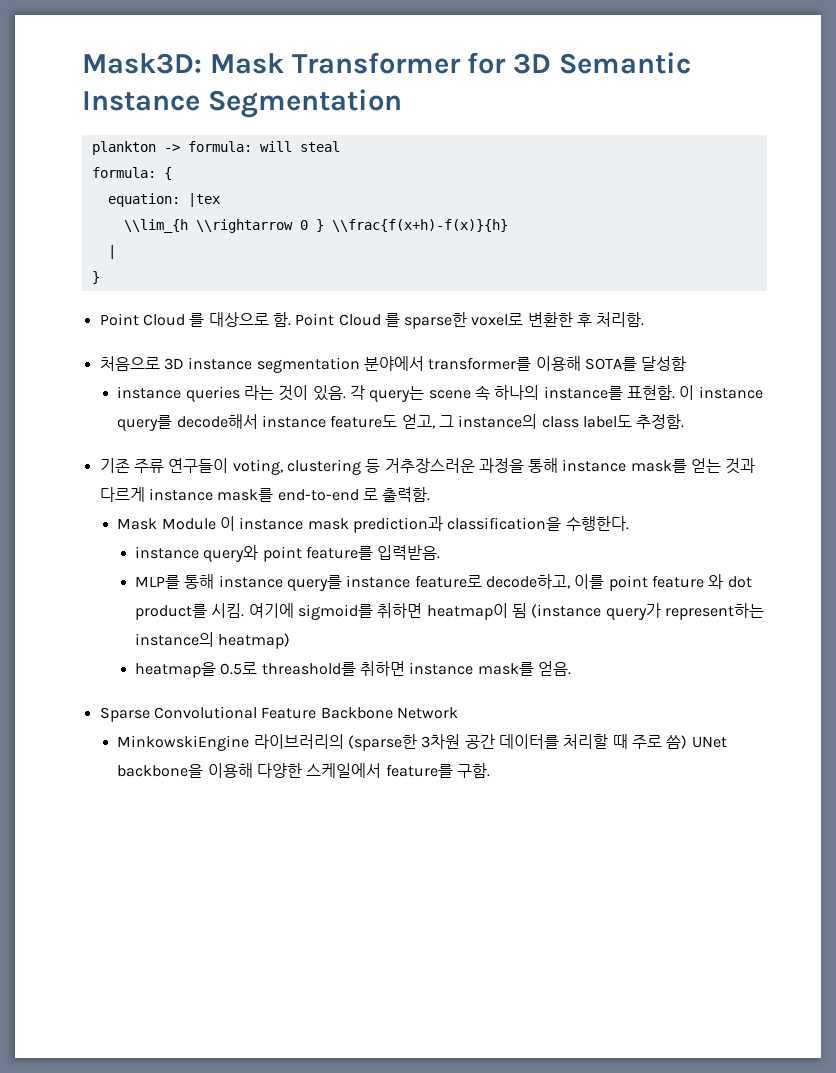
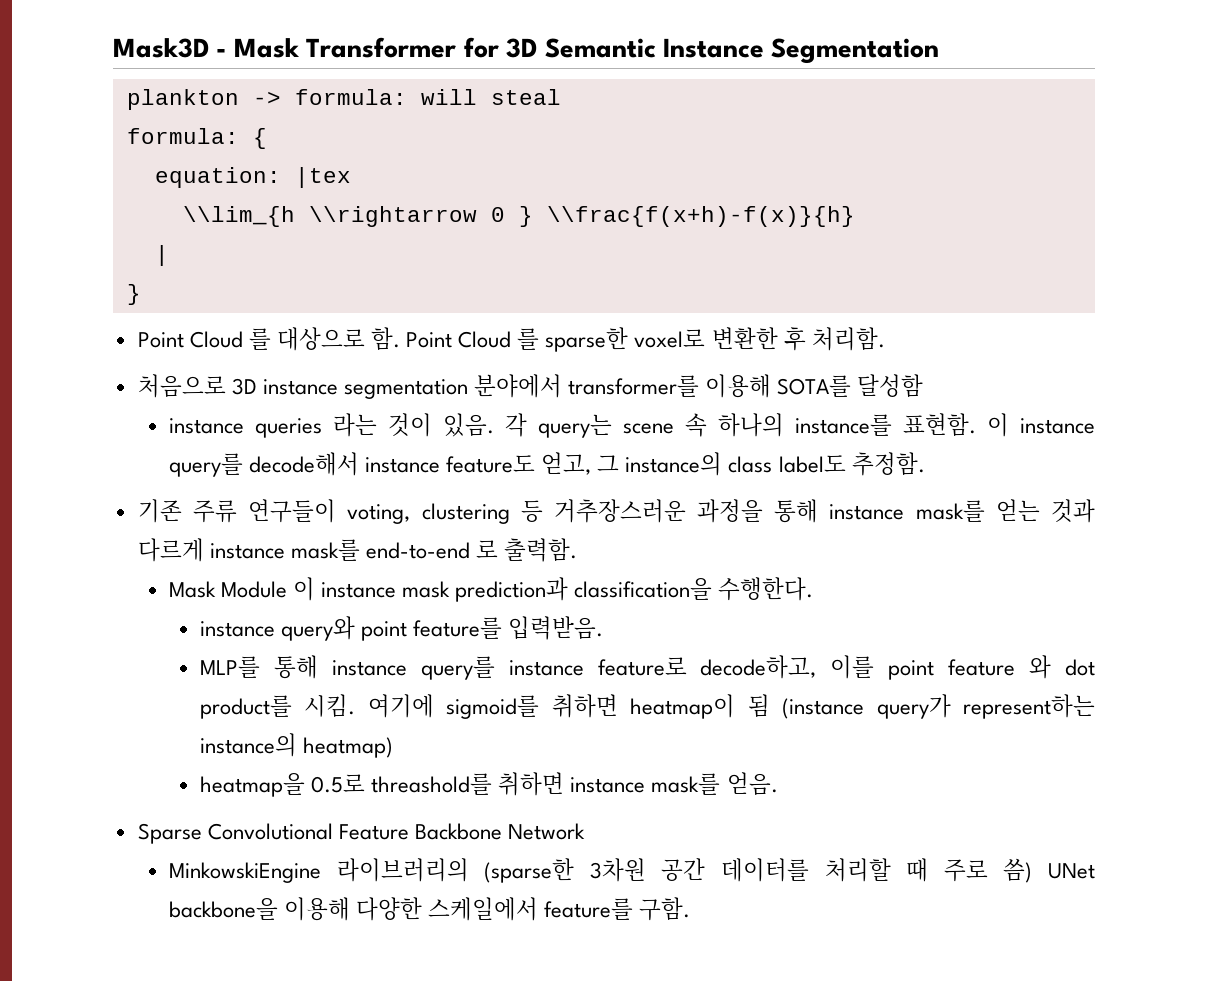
- Mask3D: Mask Transformer for 3D Semantic Instance Segmentation
+ Mask3D - Mask Transformer for 3D Semantic Instance Segmentation

